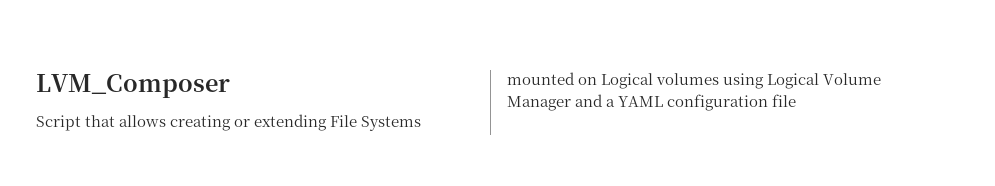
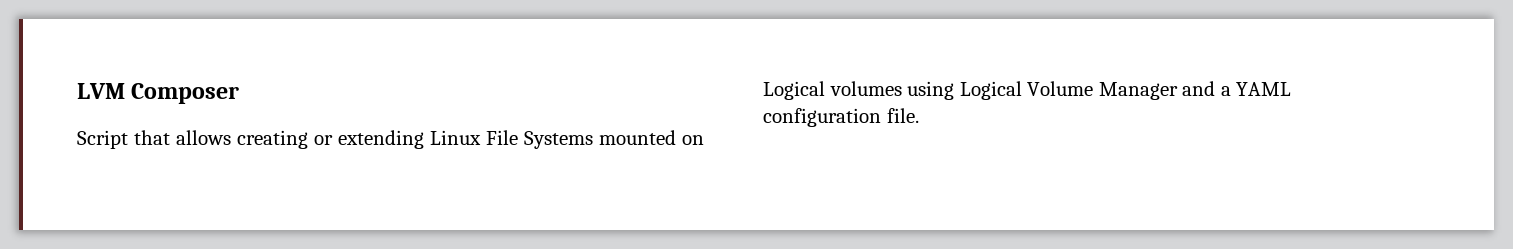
- LVM_Composer
+ LVM Composer
- Script that allows creating or extending File Systems mounted on Logical volumes using Logical Volume Manager and a YAML configuration file
+ Script that allows creating or extending Linux File Systems mounted on Logical volumes using Logical Volume Manager and a YAML configuration file.

